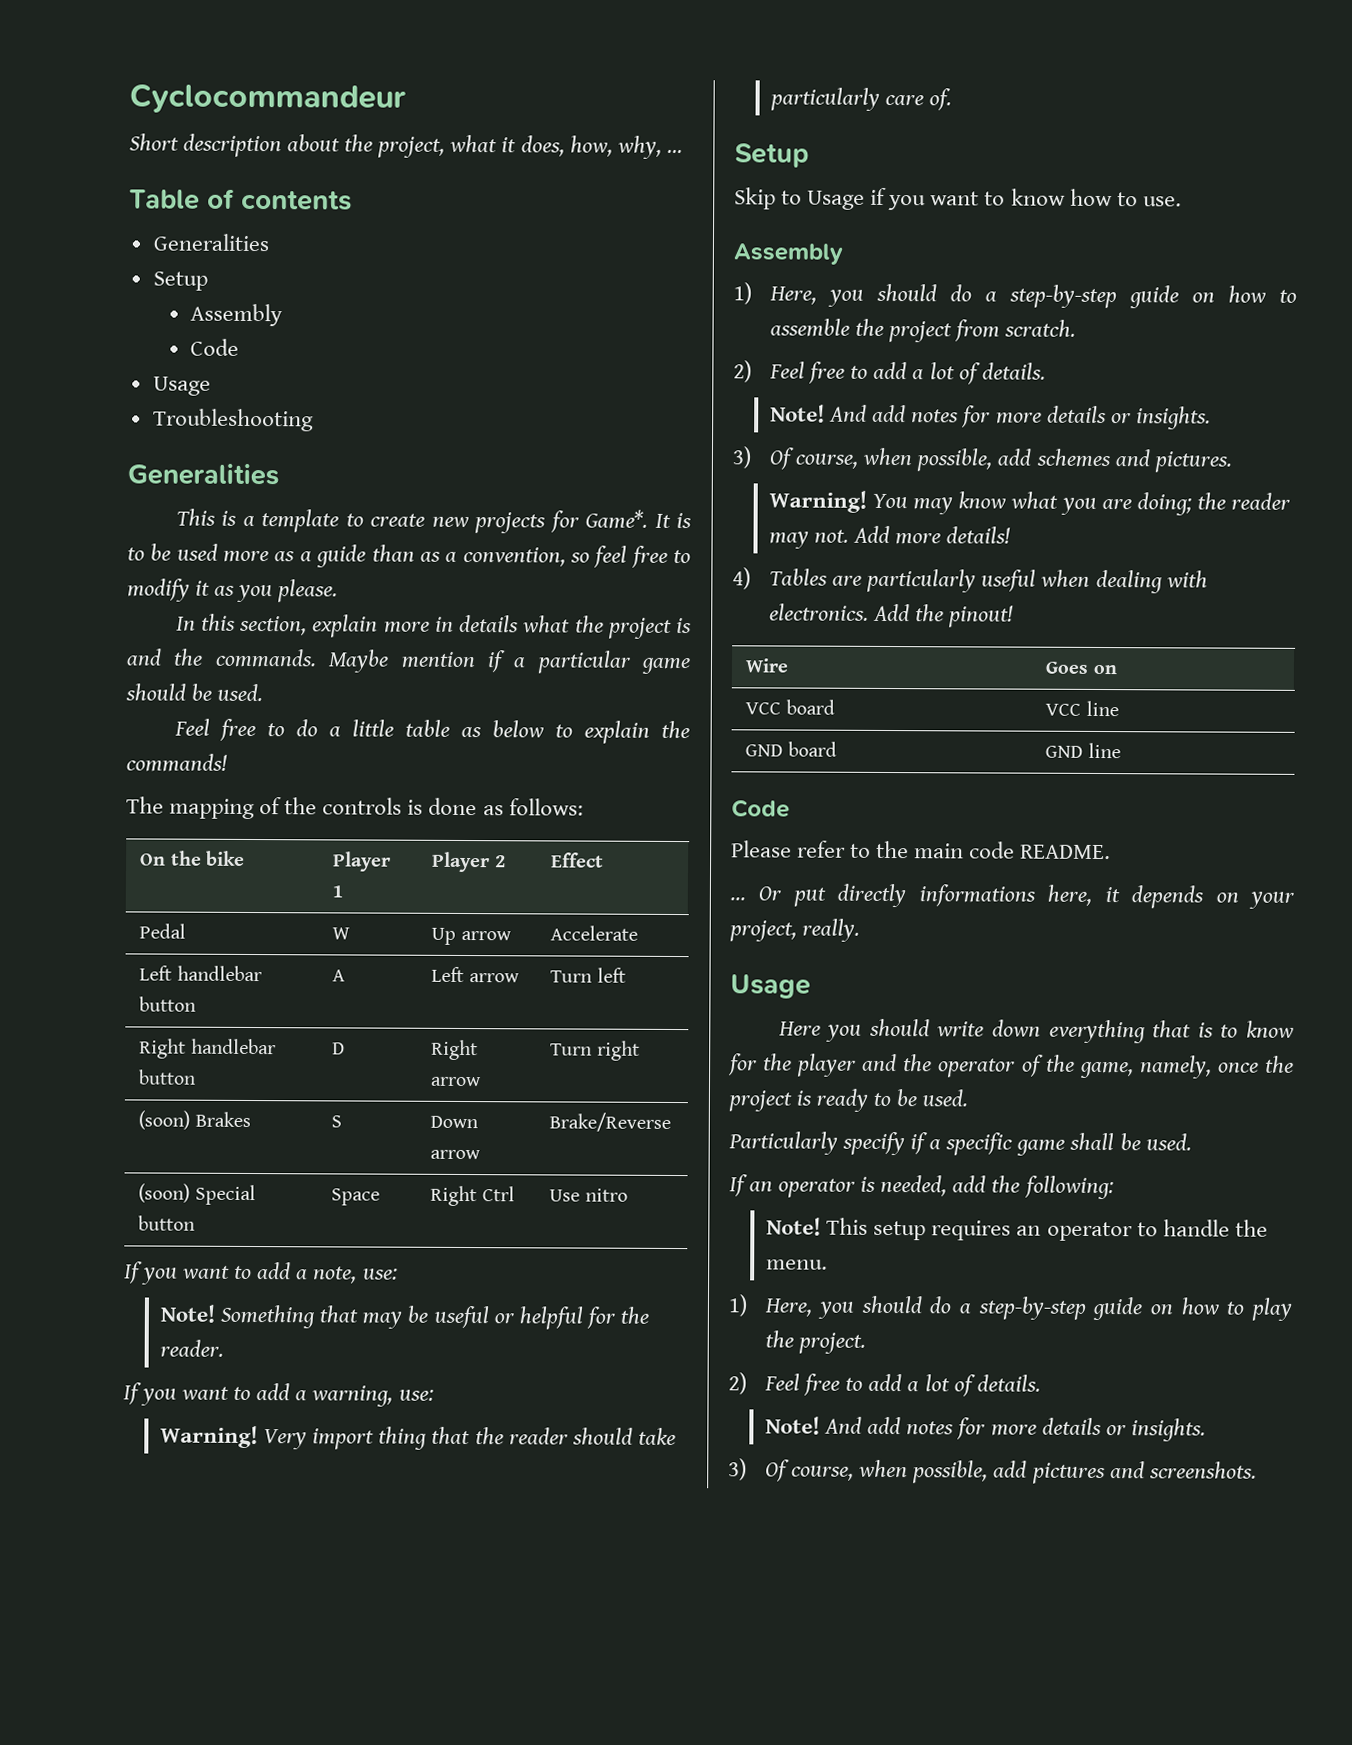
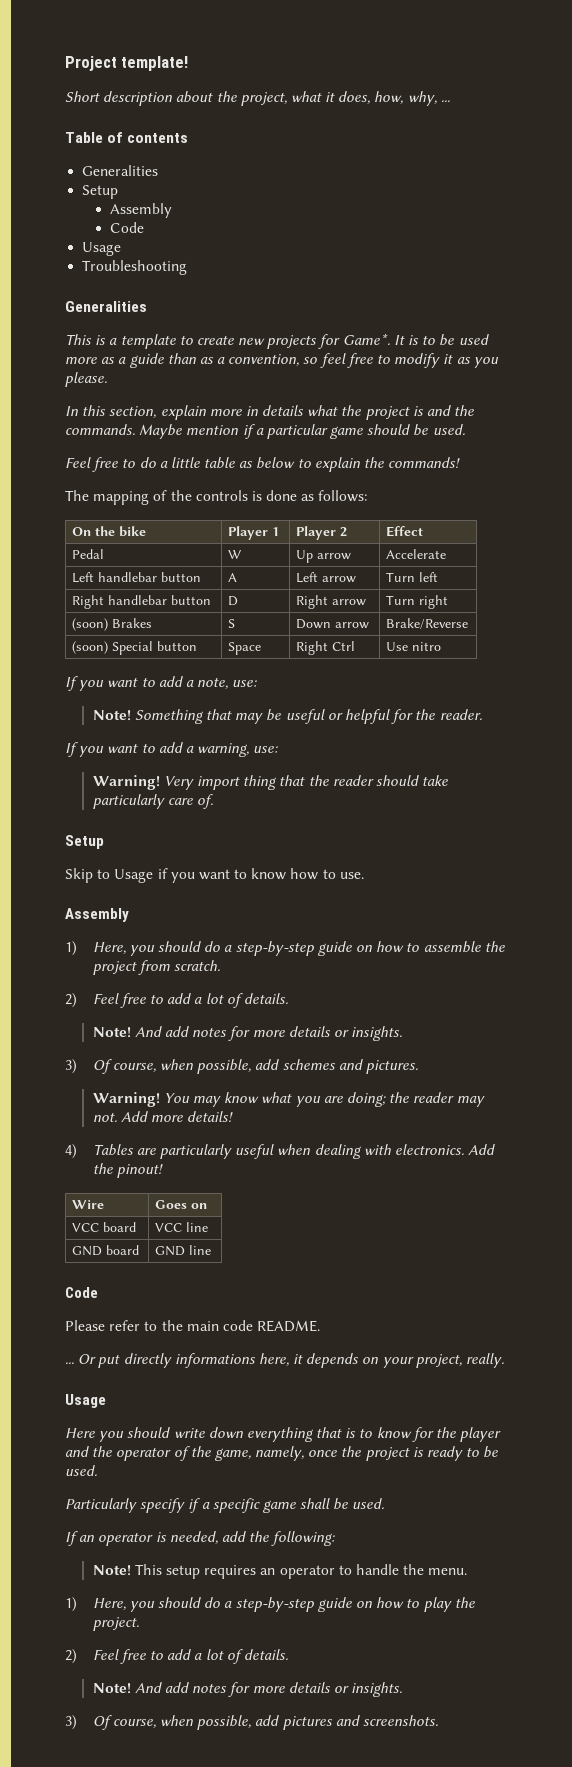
- Cyclocommandeur
+ Project template!

